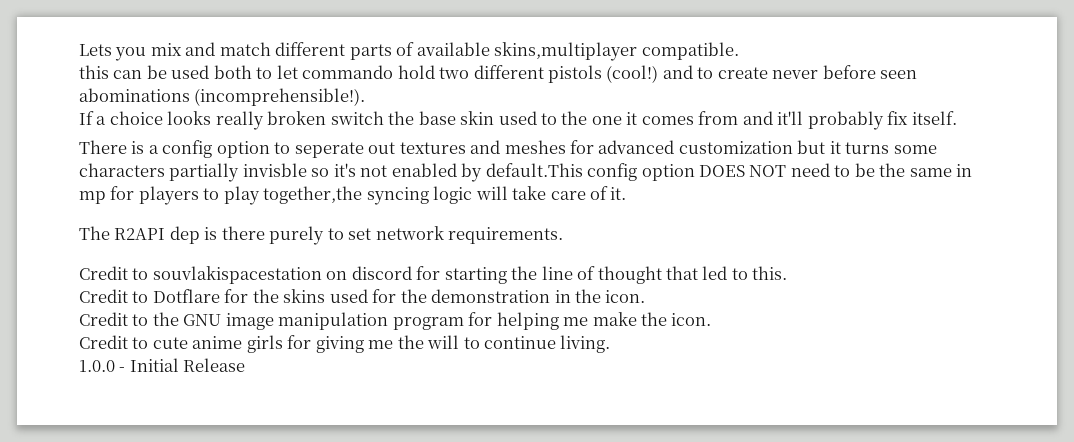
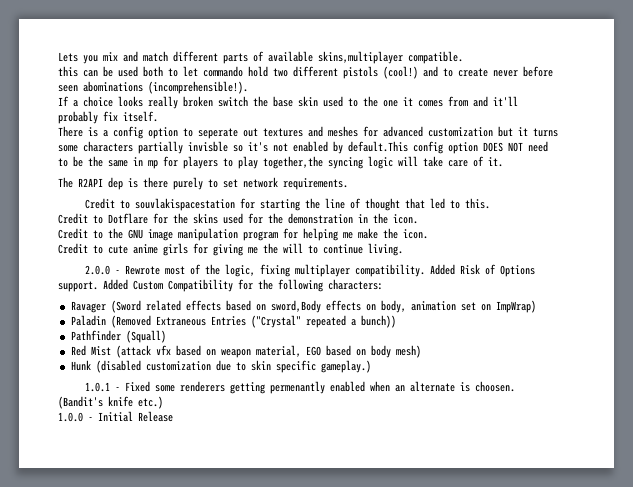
- Credit to souvlakispacestation on discord for starting the line of thought that led to this.
+ Credit to souvlakispacestation for starting the line of thought that led to this.
+ 2.0.0 - Rewrote most of the logic, fixing multiplayer compatibility. Added Risk of Options support. Added Custom Compatibility for the following characters:
+ Ravager (Sword related effects based on sword,Body effects on body, animation set on ImpWrap)
+ Paladin (Removed Extraneous Entries ("Crystal" repeated a bunch))
+ Pathfinder (Squall)
+ Red Mist (attack vfx based on weapon material, EGO based on body mesh)
+ Hunk (disabled customization due to skin specific gameplay.)
+ 1.0.1 - Fixed some renderers getting permenantly enabled when an alternate is choosen. (Bandit's knife etc.)

